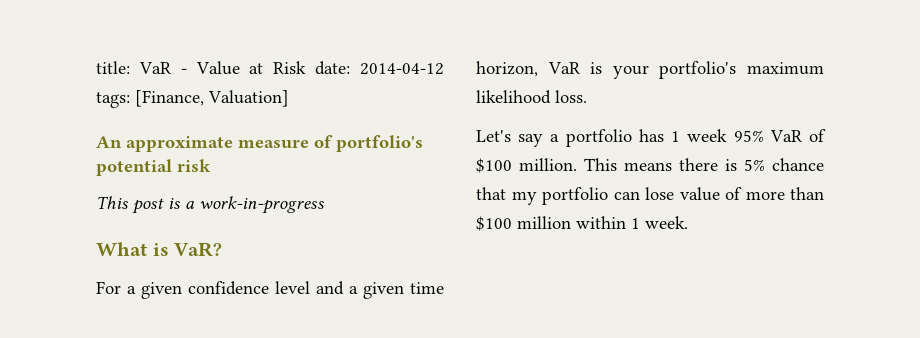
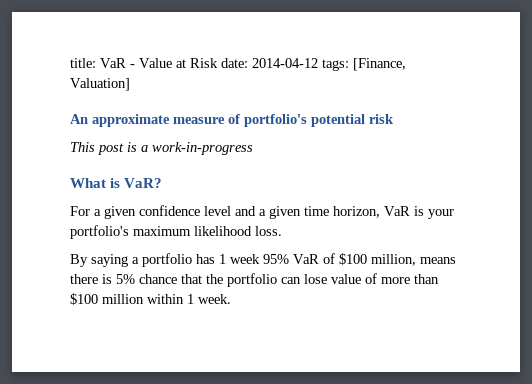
- Let's say a portfolio has 1 week 95% VaR of $100 million. This means there is 5% chance that my portfolio can lose value of more than $100 million within 1 week.
+ By saying a portfolio has 1 week 95% VaR of $100 million, means there is 5% chance that the portfolio can lose value of more than $100 million within 1 week.

